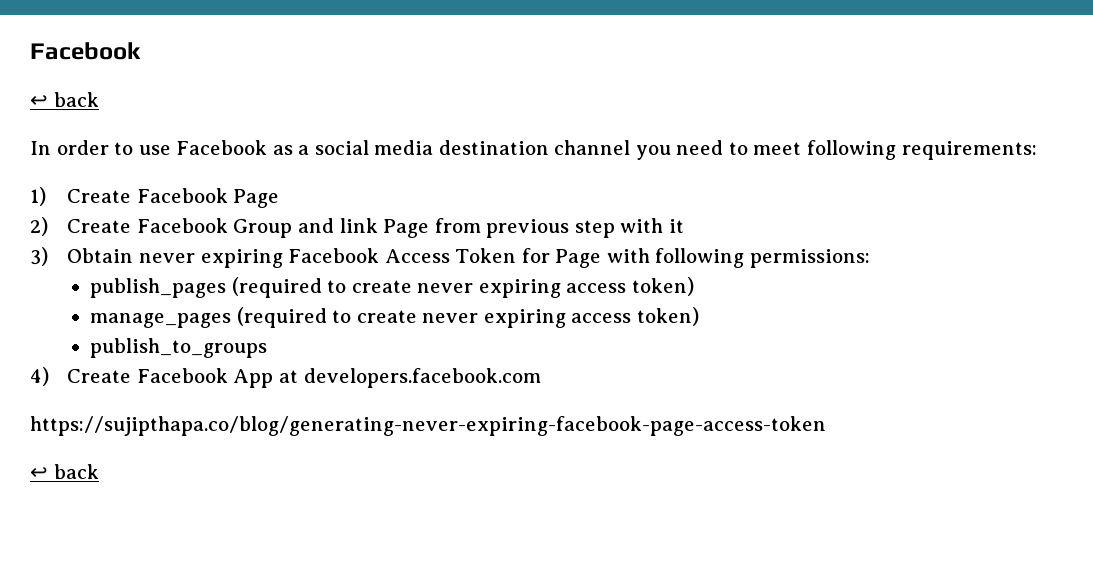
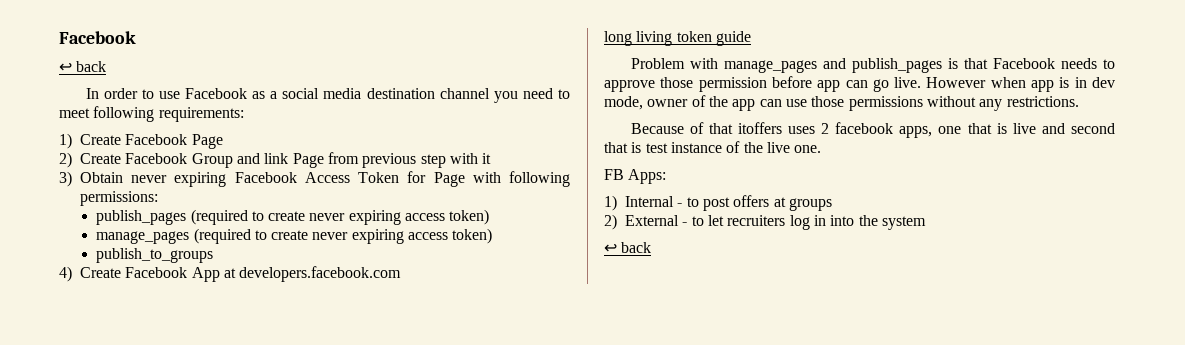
- https://sujipthapa.co/blog/generating-never-expiring-facebook-page-access-token
+ long living token guide
+ Problem with manage_pages and publish_pages is that Facebook needs to approve those permission before app can go live. However when app is in dev mode, owner of the app can use those permissions without any restrictions.
+ Because of that itoffers uses 2 facebook apps, one that is live and second that is test instance of the live one.
+ FB Apps:
+ 1) Internal - to post offers at groups
+ 2) External - to let recruiters log in into the system

